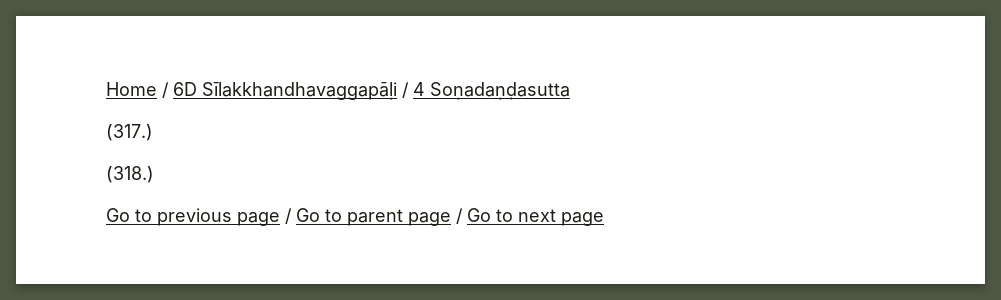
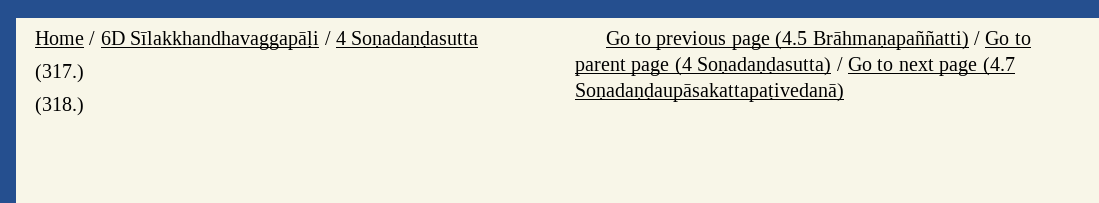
- Go to previous page / Go to parent page / Go to next page
+ Go to previous page (4.5 Brāhmaṇapaññatti) / Go to parent page (4 Soṇadaṇḍasutta) / Go to next page (4.7 Soṇadaṇḍaupāsakattapaṭivedanā)

